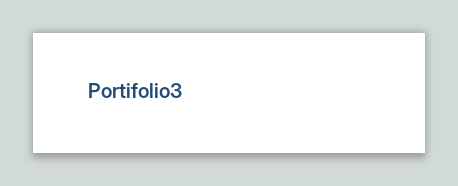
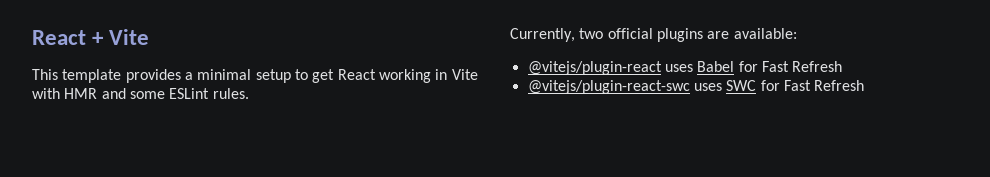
- Portifolio3
+ React + Vite
+ This template provides a minimal setup to get React working in Vite with HMR and some ESLint rules.
+ Currently, two official plugins are available:
+ @vitejs/plugin-react uses Babel for Fast Refresh
+ @vitejs/plugin-react-swc uses SWC for Fast Refresh

